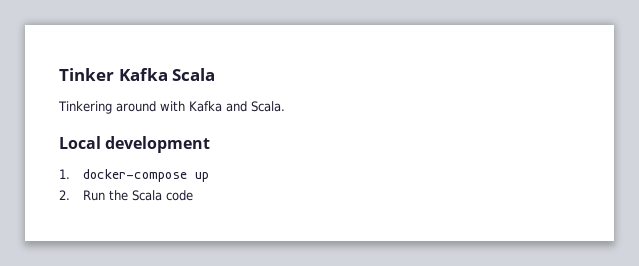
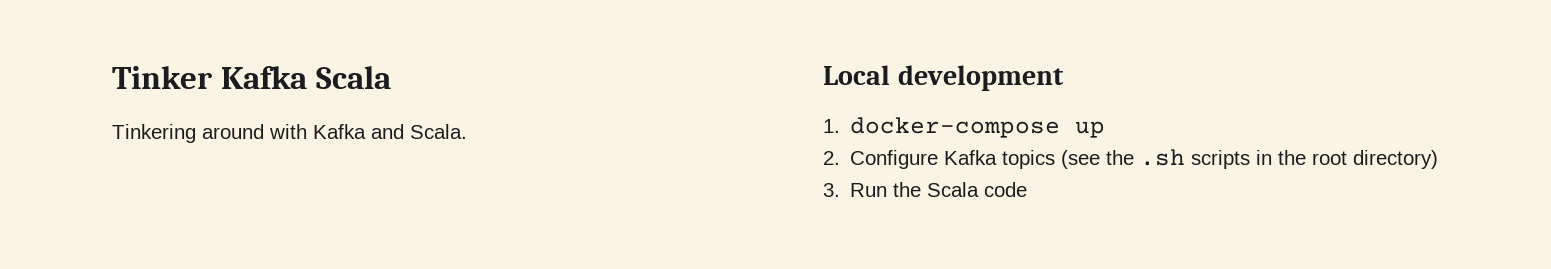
- 2. Run the Scala code
+ 2. Configure Kafka topics (see the .sh scripts in the root directory)
+ 3. Run the Scala code

